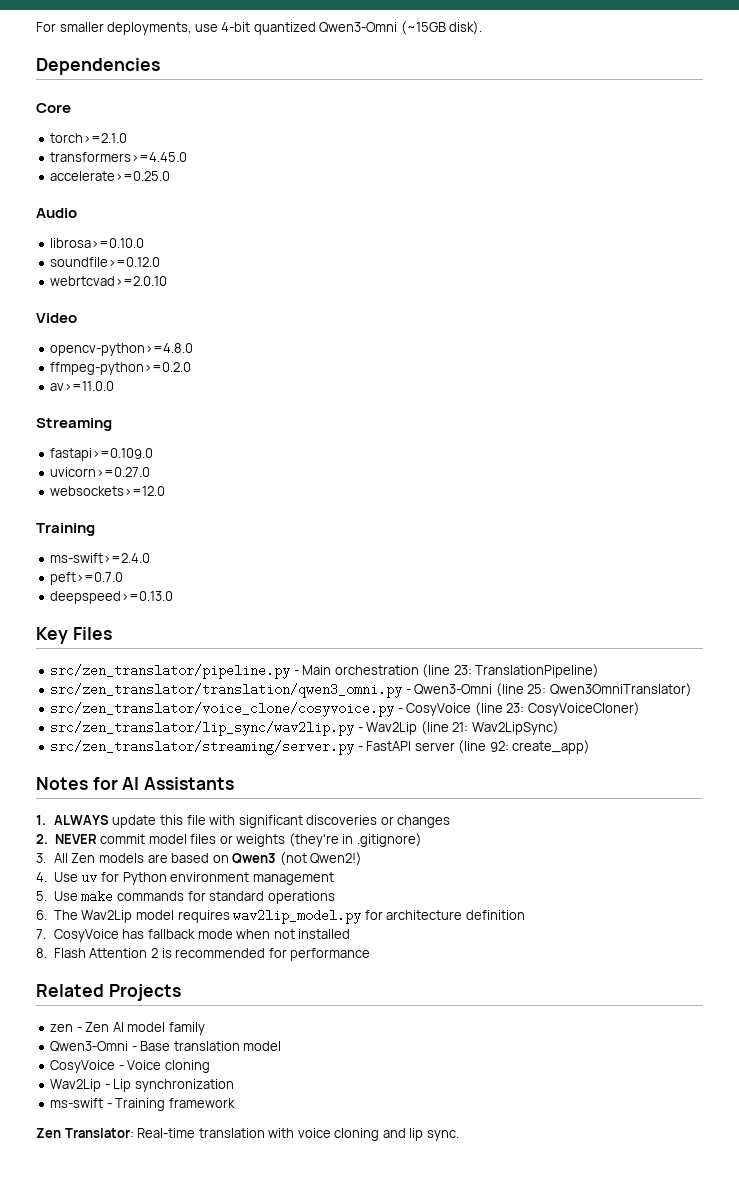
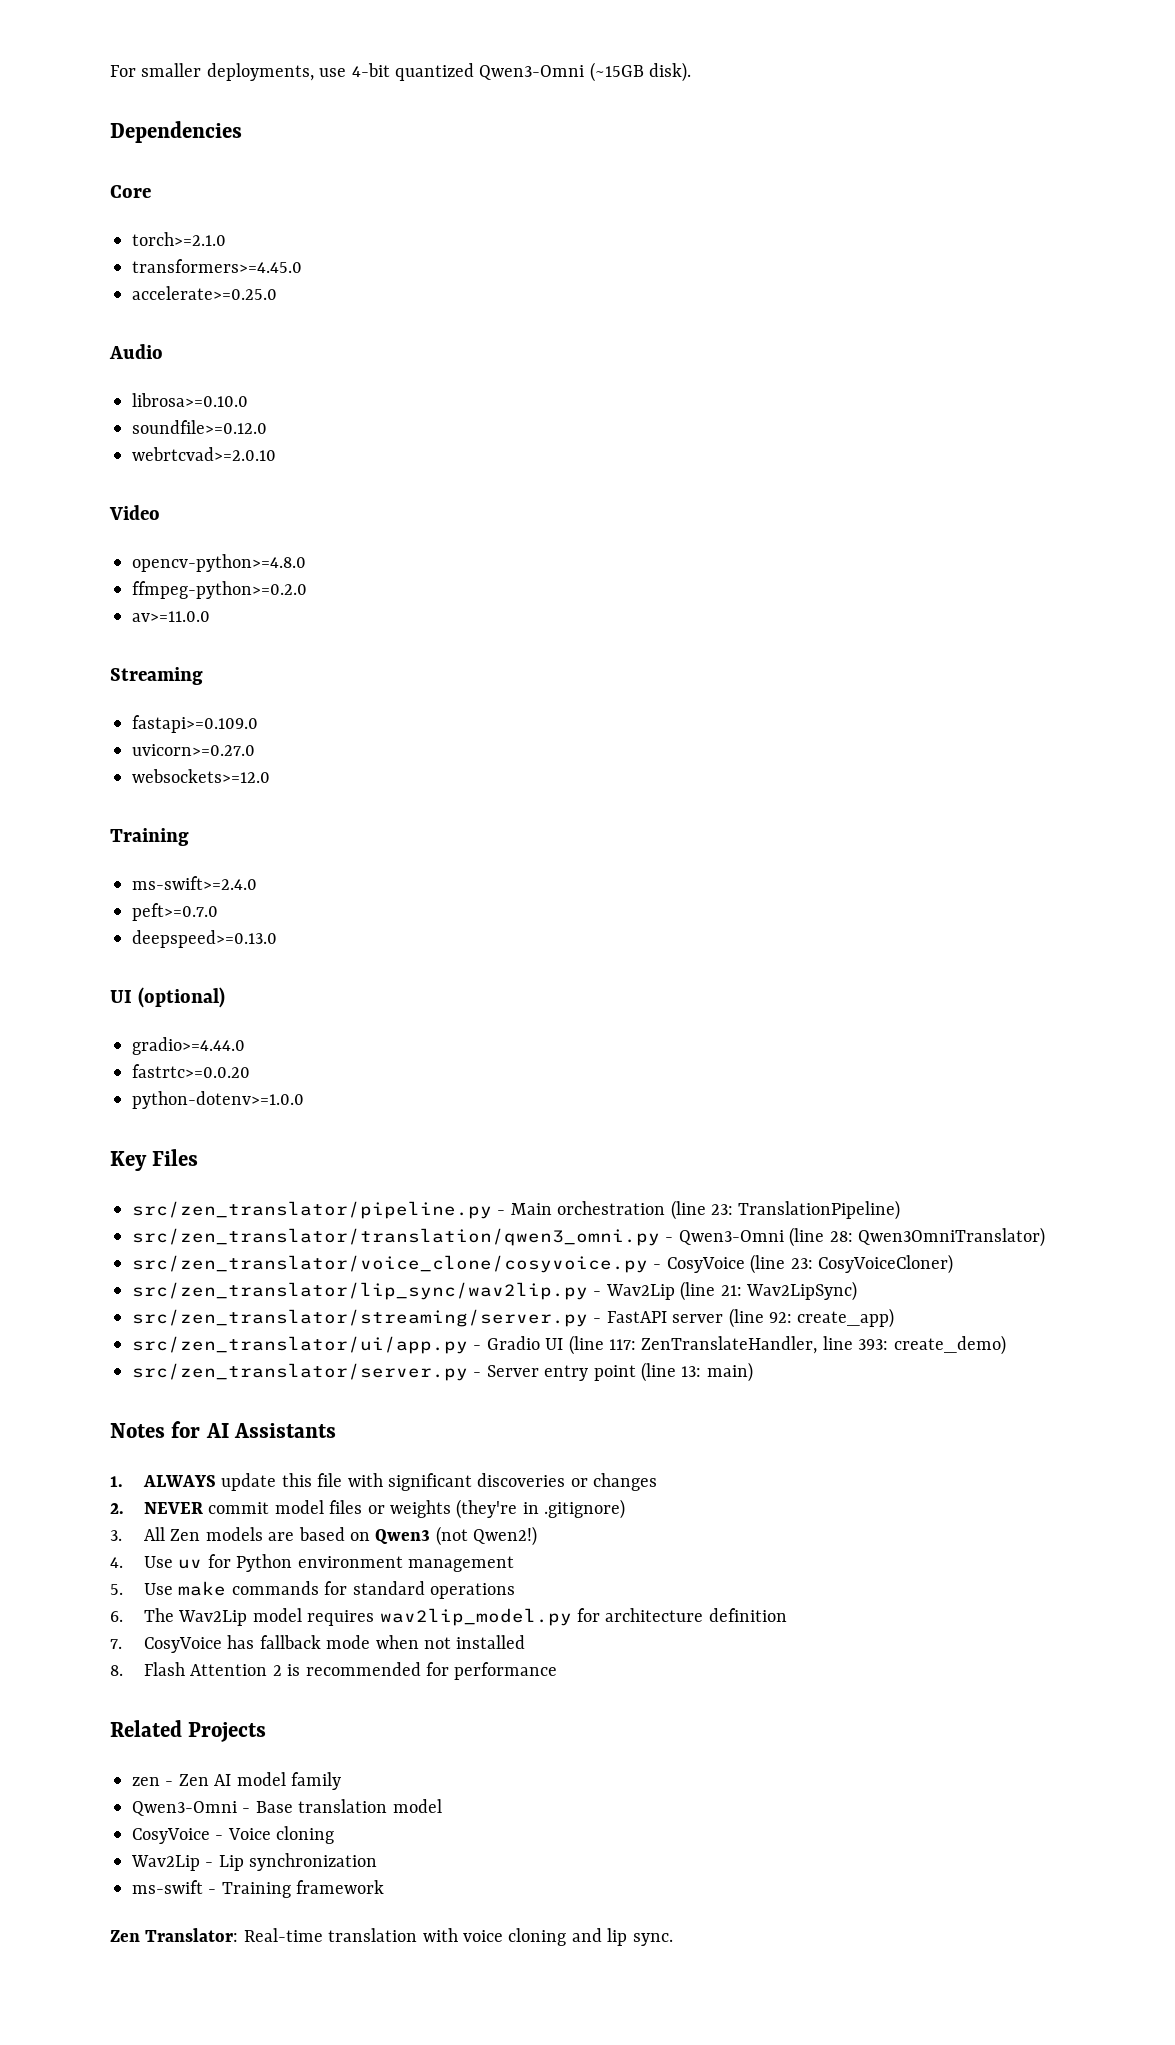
+ UI (optional)
+ gradio>=4.44.0
+ fastrtc>=0.0.20
+ python-dotenv>=1.0.0
- src/zen_translator/translation/qwen3_omni.py - Qwen3-Omni (line 25: Qwen3OmniTranslator)
+ src/zen_translator/translation/qwen3_omni.py - Qwen3-Omni (line 28: Qwen3OmniTranslator)
+ src/zen_translator/ui/app.py - Gradio UI (line 117: ZenTranslateHandler, line 393: create_demo)
+ src/zen_translator/server.py - Server entry point (line 13: main)

